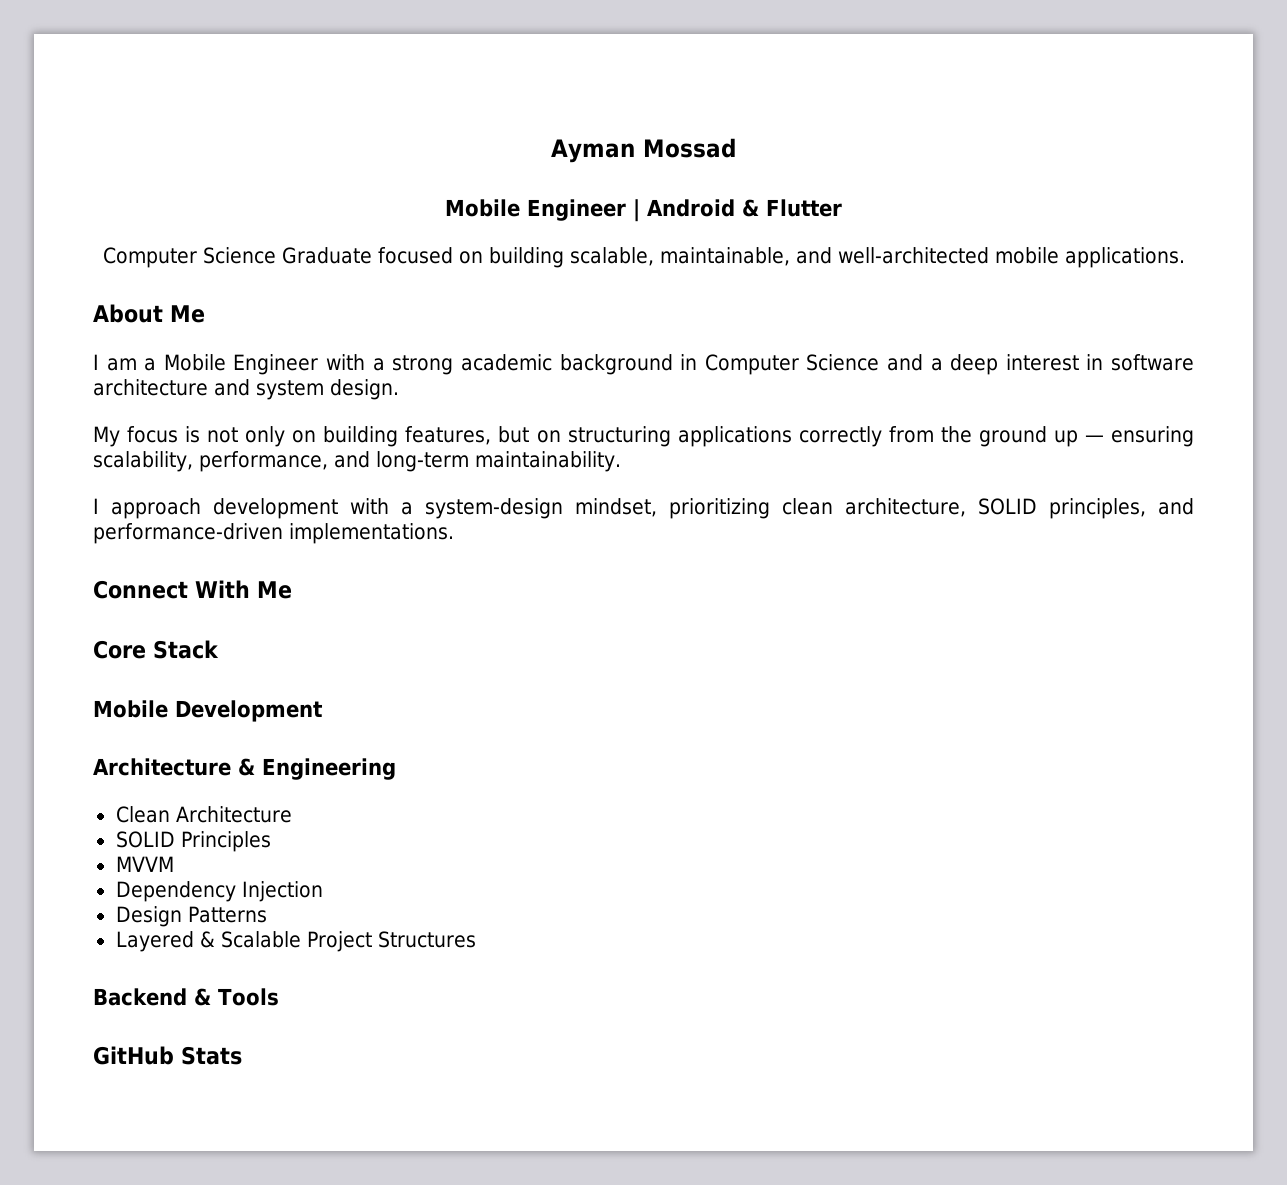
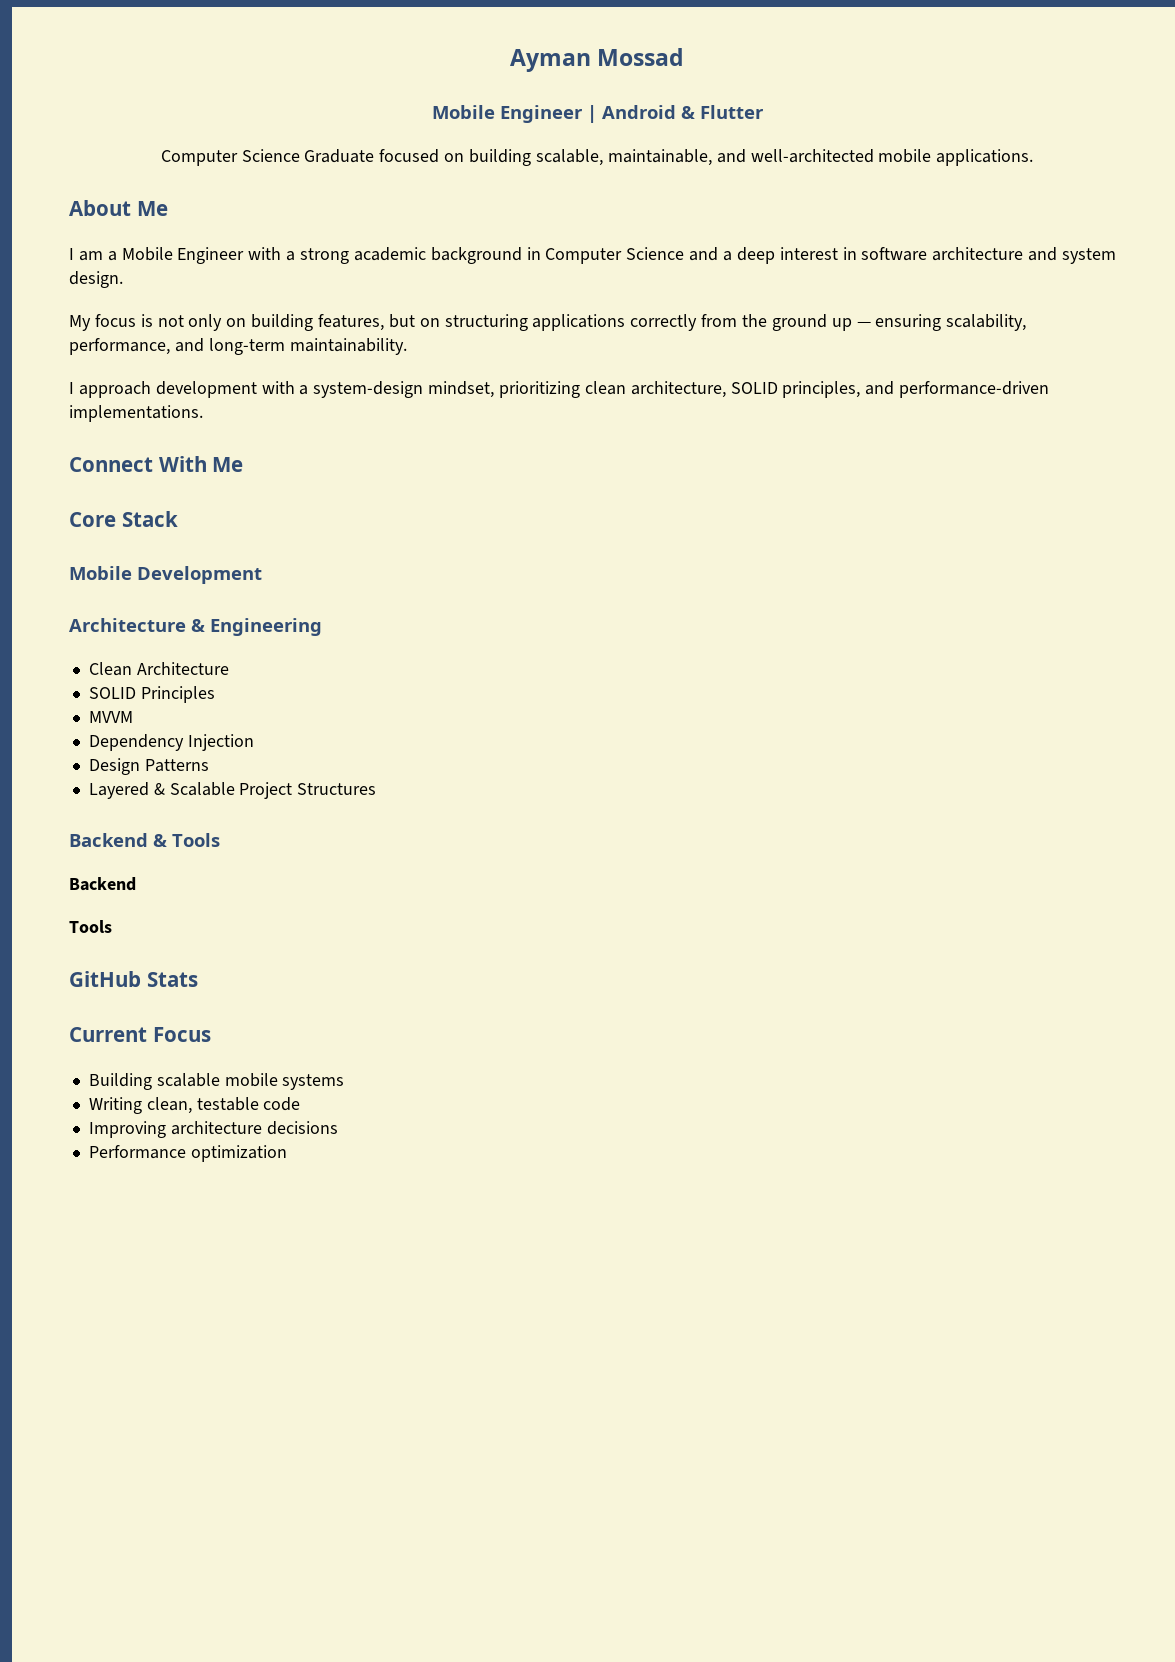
  Backend & Tools
+ Backend
+ Tools
+ Current Focus
+ Building scalable mobile systems
+ Writing clean, testable code
+ Improving architecture decisions
+ Performance optimization

